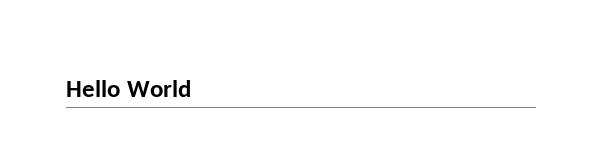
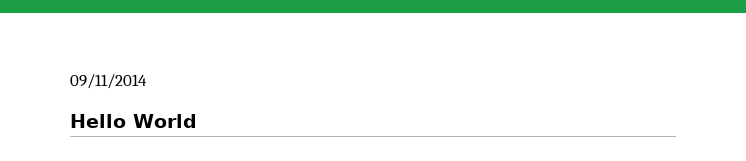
+ 09/11/2014

